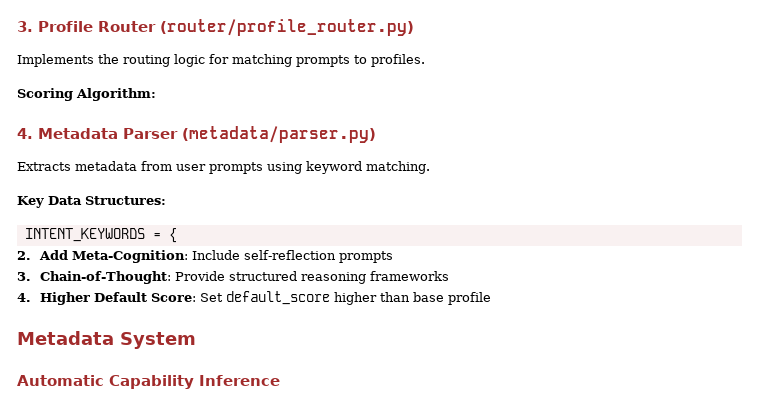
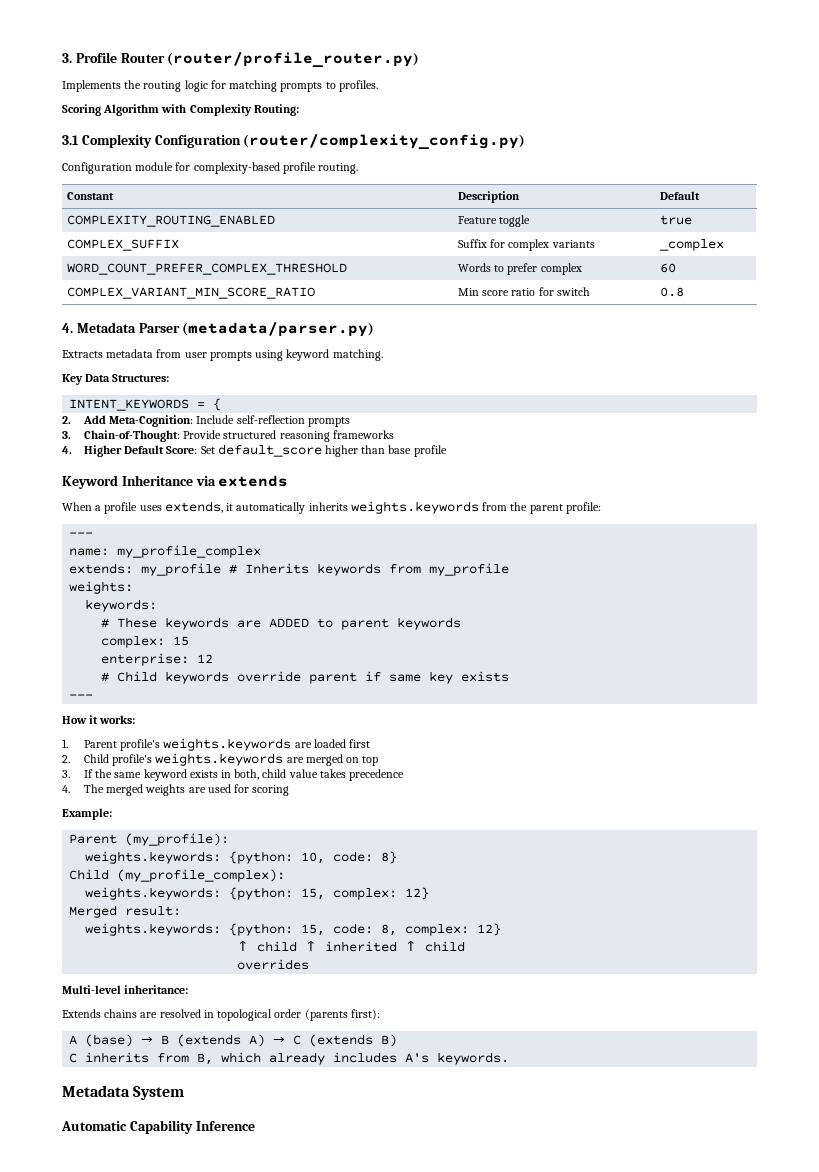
- Scoring Algorithm:
+ Scoring Algorithm with Complexity Routing:
+ 3.1 Complexity Configuration (router/complexity_config.py)
+ Configuration module for complexity-based profile routing.
+ Constant | Description | Default
+ COMPLEXITY_ROUTING_ENABLED | Feature toggle | true
+ COMPLEX_SUFFIX | Suffix for complex variants | _complex
+ WORD_COUNT_PREFER_COMPLEX_THRESHOLD | Words to prefer complex | 60
+ COMPLEX_VARIANT_MIN_SCORE_RATIO | Min score ratio for switch | 0.8
+ Keyword Inheritance via extends
+ When a profile uses extends, it automatically inherits weights.keywords from the parent profile:
+ ---
+ name: my_profile_complex
+ extends: my_profile # Inherits keywords from my_profile
+ weights:
+ keywords:
+ # These keywords are ADDED to parent keywords
+ complex: 15
+ enterprise: 12
+ # Child keywords override parent if same key exists
+ ---
+ How it works:
+ 1. Parent profile's weights.keywords are loaded first
+ 2. Child profile's weights.keywords are merged on top
+ 3. If the same keyword exists in both, child value takes precedence
+ 4. The merged weights are used for scoring
+ Example:
+ Parent (my_profile):
+ weights.keywords: {python: 10, code: 8}
+ Child (my_profile_complex):
+ weights.keywords: {python: 15, complex: 12}
+ Merged result:
+ weights.keywords: {python: 15, code: 8, complex: 12}
+ ↑ child ↑ inherited ↑ child
+ overrides
+ Multi-level inheritance:
+ Extends chains are resolved in topological order (parents first):
+ A (base) → B (extends A) → C (extends B)
+ C inherits from B, which already includes A's keywords.

